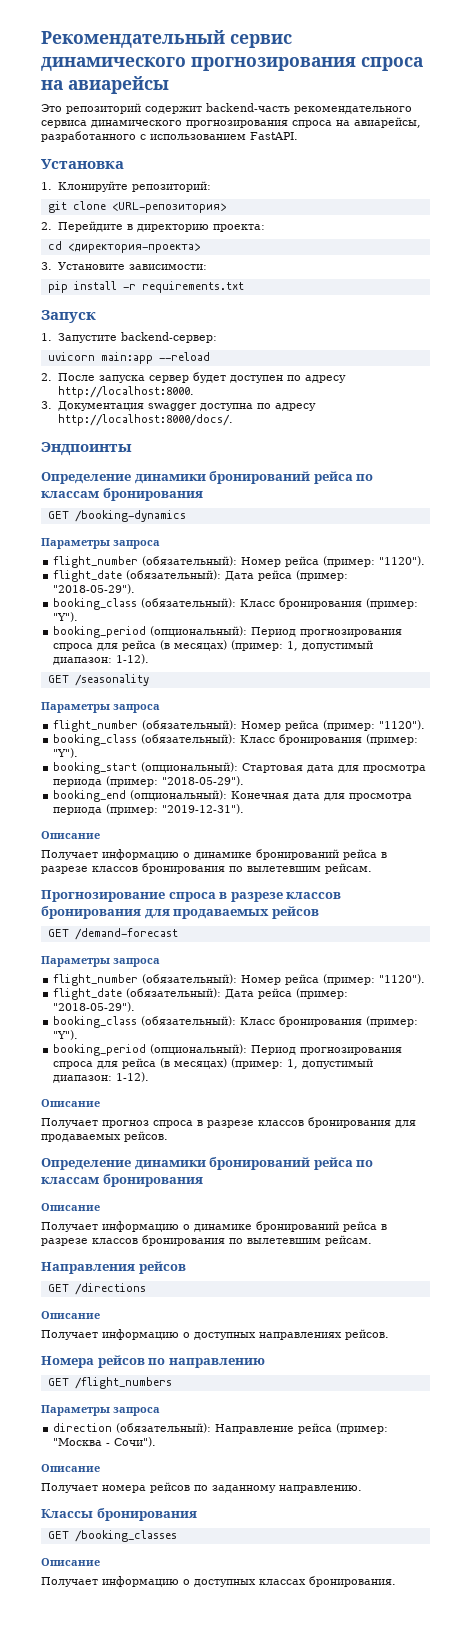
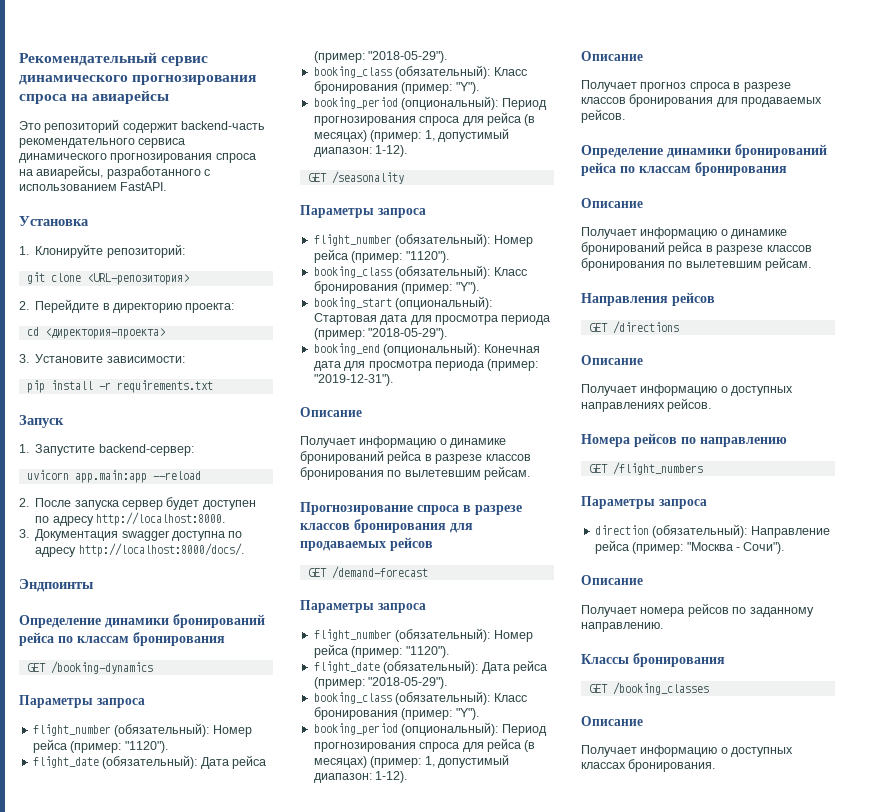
- uvicorn main:app --reload
+ uvicorn app.main:app --reload

